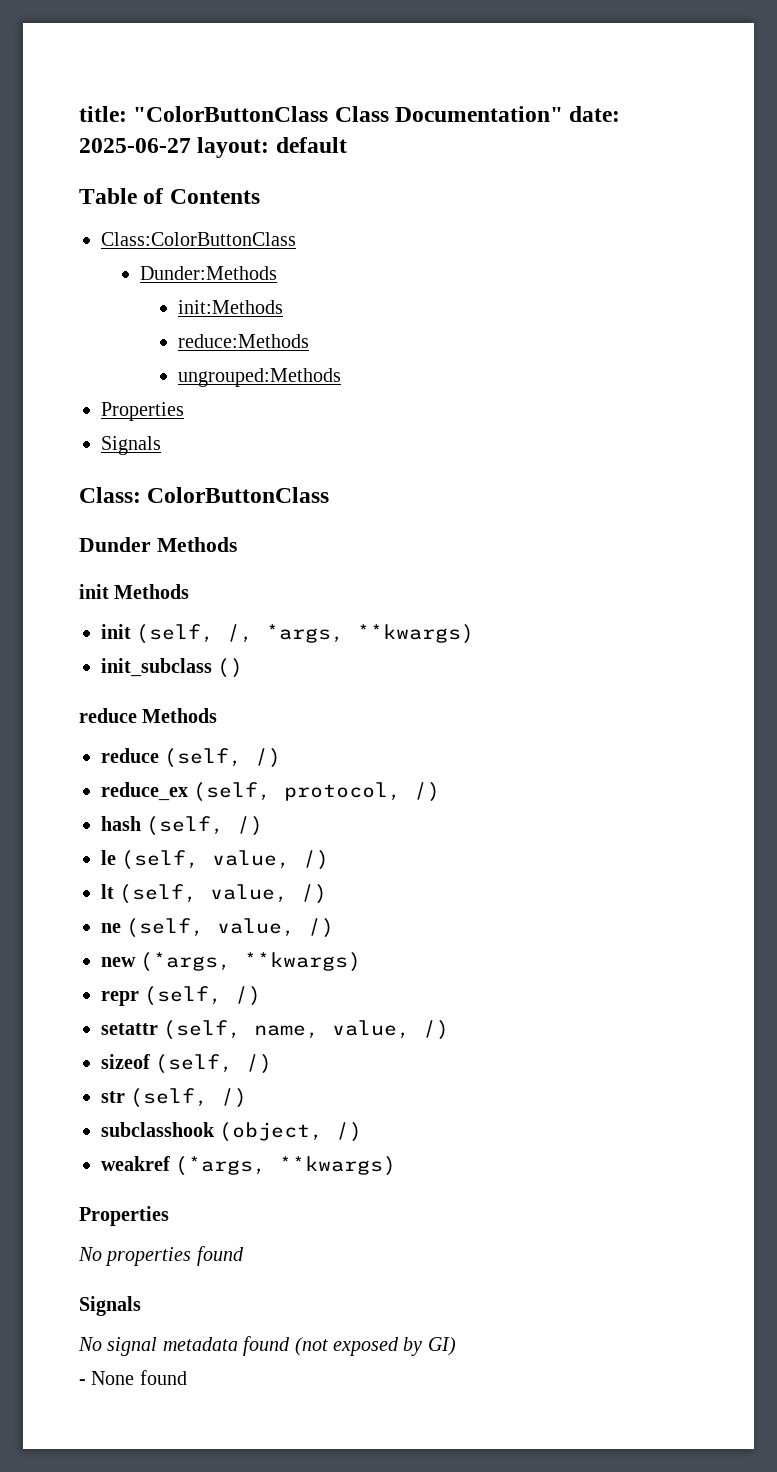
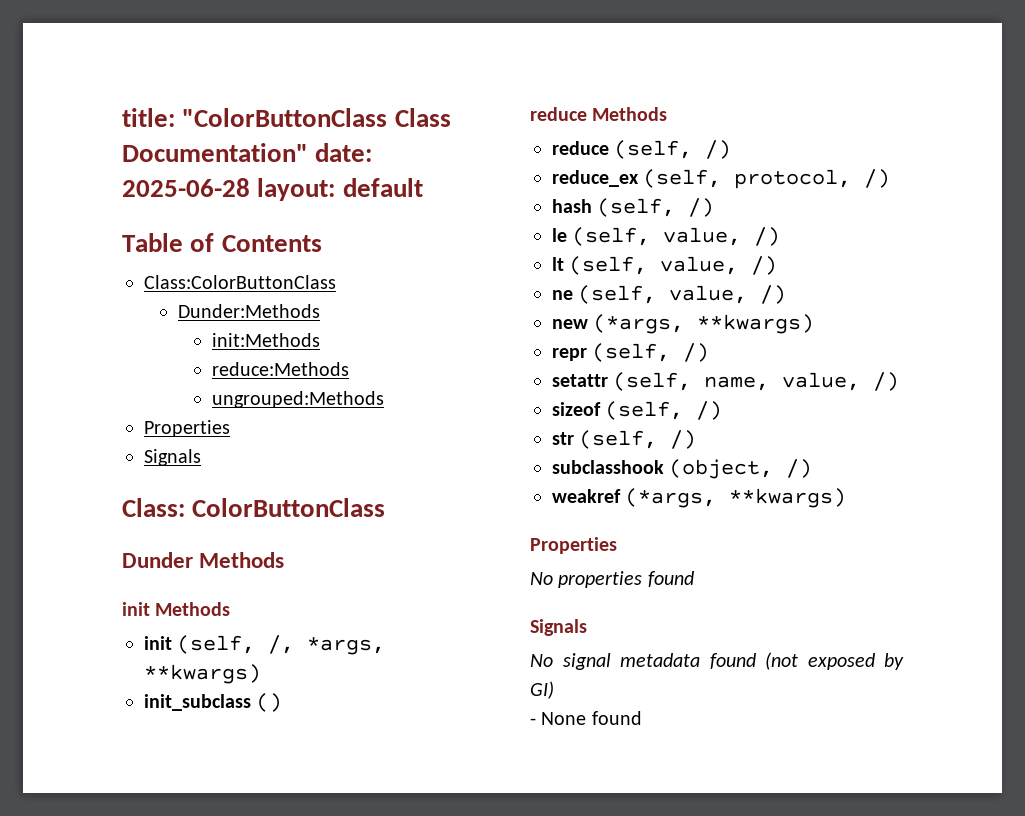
- title: "ColorButtonClass Class Documentation" date: 2025-06-27 layout: default
+ title: "ColorButtonClass Class Documentation" date: 2025-06-28 layout: default

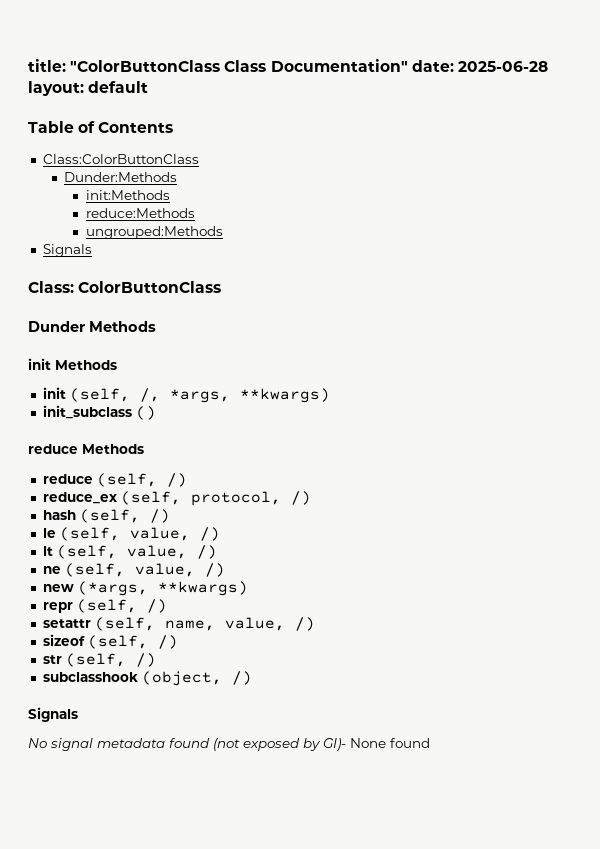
  ungrouped:Methods
- Properties
- weakref (*args, **kwargs)
- Properties
- No properties found
- No signal metadata found (not exposed by GI)
- - None found
+ No signal metadata found (not exposed by GI)- None found

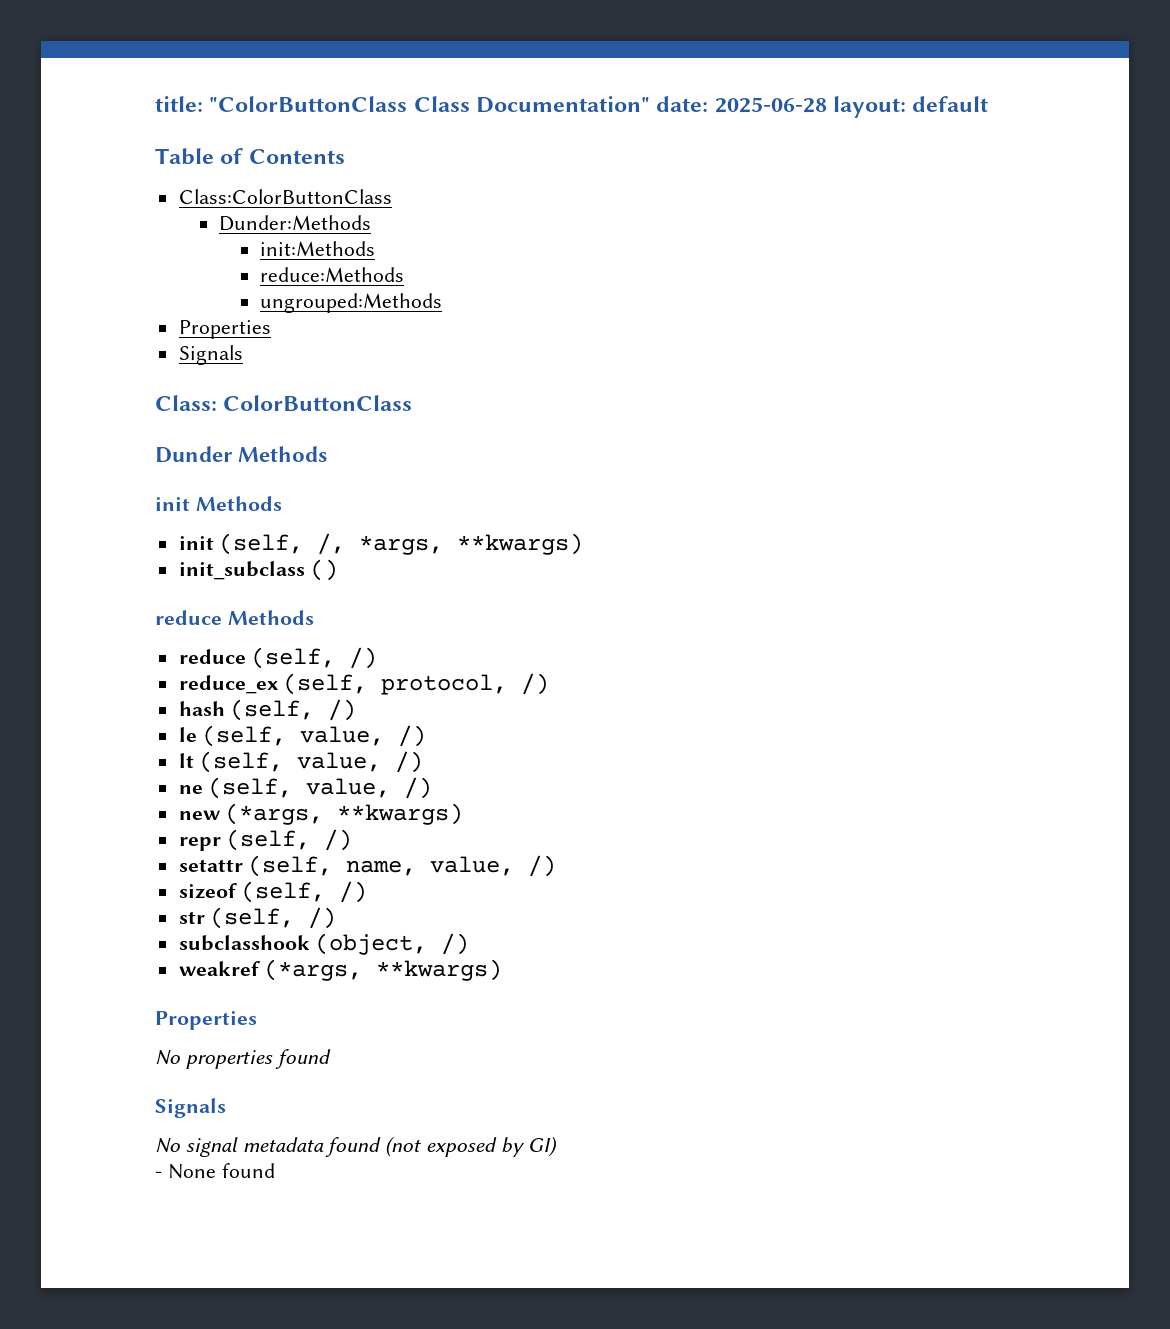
  ungrouped:Methods
+ Properties
+ weakref (*args, **kwargs)
+ Properties
+ No properties found
- No signal metadata found (not exposed by GI)- None found
+ No signal metadata found (not exposed by GI)
+ - None found

